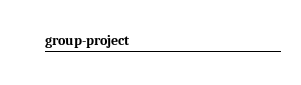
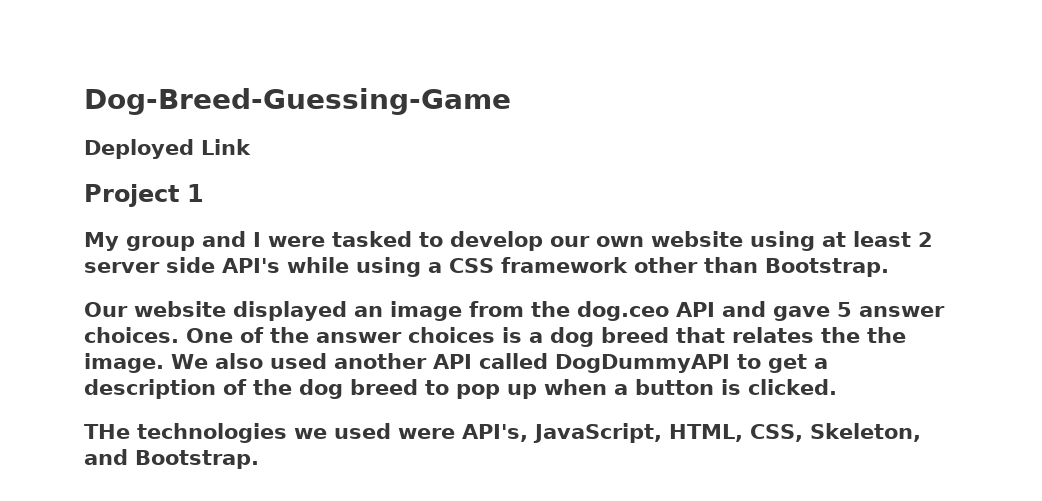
- group-project
+ Dog-Breed-Guessing-Game
+ Deployed Link
+ Project 1
+ My group and I were tasked to develop our own website using at least 2 server side API's while using a CSS framework other than Bootstrap.
+ Our website displayed an image from the dog.ceo API and gave 5 answer choices. One of the answer choices is a dog breed that relates the the image. We also used another API called DogDummyAPI to get a description of the dog breed to pop up when a button is clicked.
+ THe technologies we used were API's, JavaScript, HTML, CSS, Skeleton, and Bootstrap.

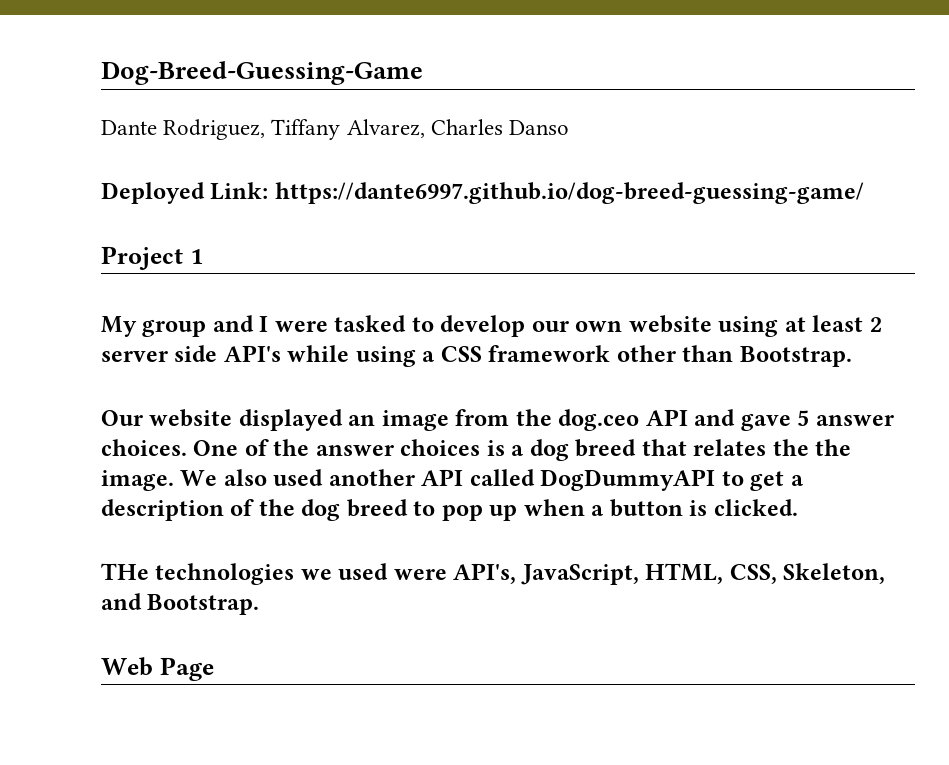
+ Dante Rodriguez, Tiffany Alvarez, Charles Danso
- Deployed Link
+ Deployed Link: https://dante6997.github.io/dog-breed-guessing-game/
+ Web Page

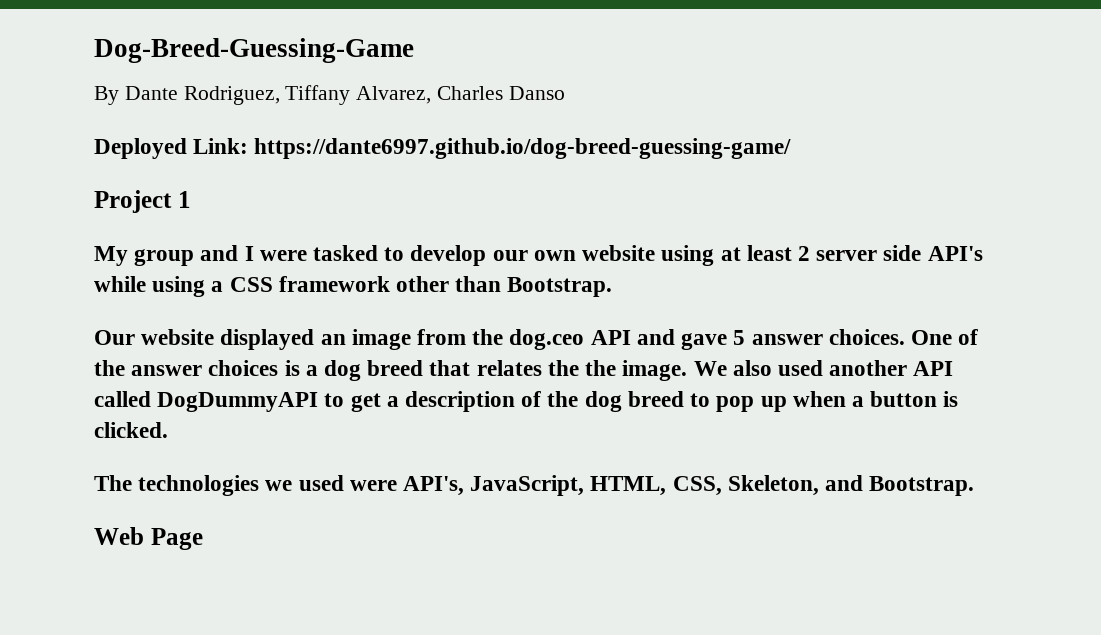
- Dante Rodriguez, Tiffany Alvarez, Charles Danso
+ By Dante Rodriguez, Tiffany Alvarez, Charles Danso
- THe technologies we used were API's, JavaScript, HTML, CSS, Skeleton, and Bootstrap.
+ The technologies we used were API's, JavaScript, HTML, CSS, Skeleton, and Bootstrap.

